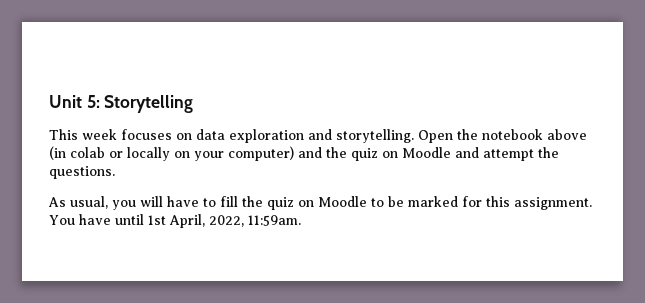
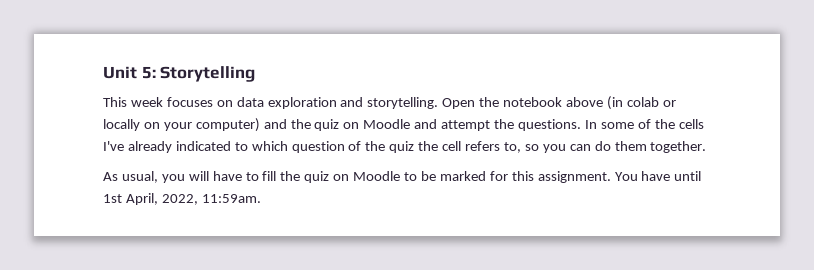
+ In some of the cells I've already indicated to which question of the quiz the cell refers to, so you can do them together.

